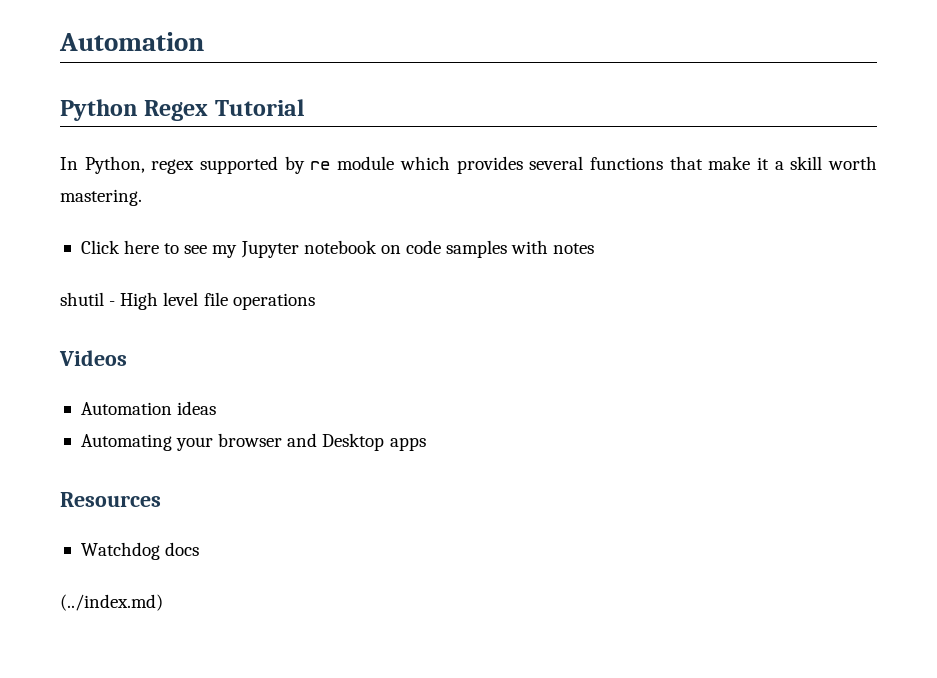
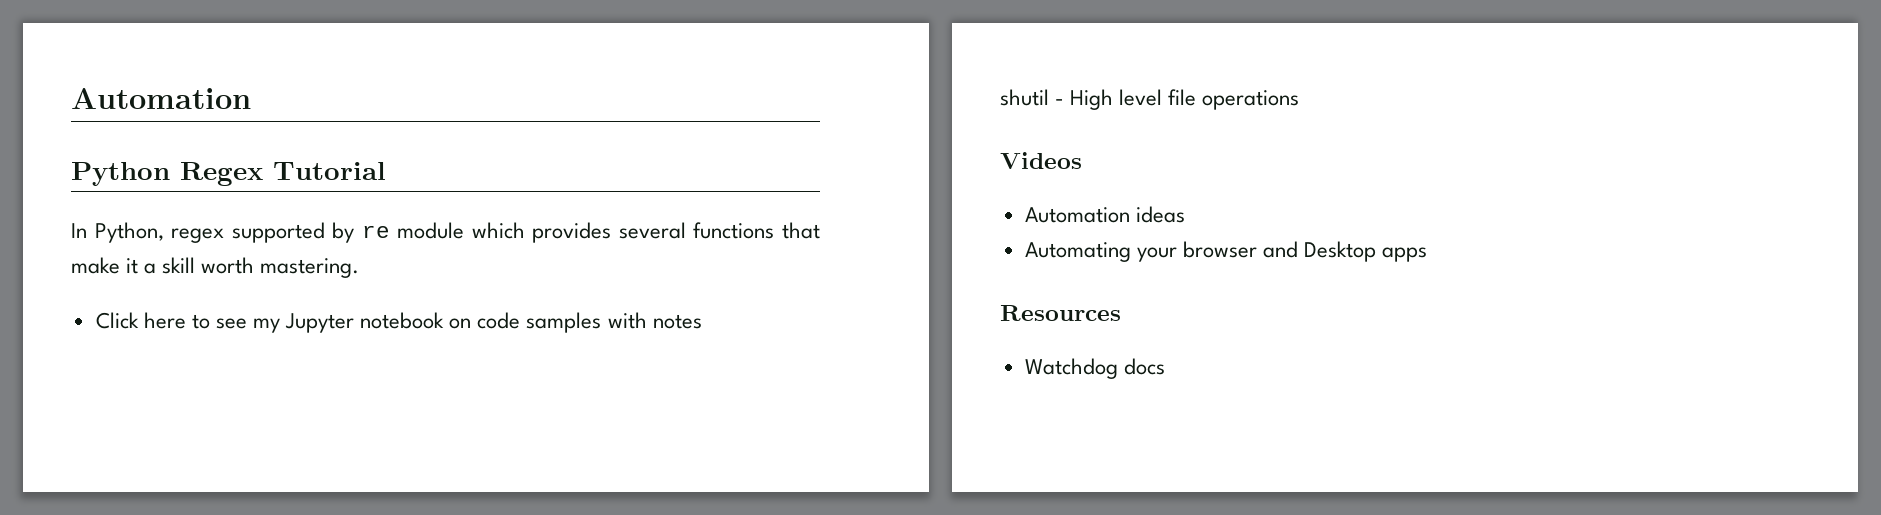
- (../index.md)

